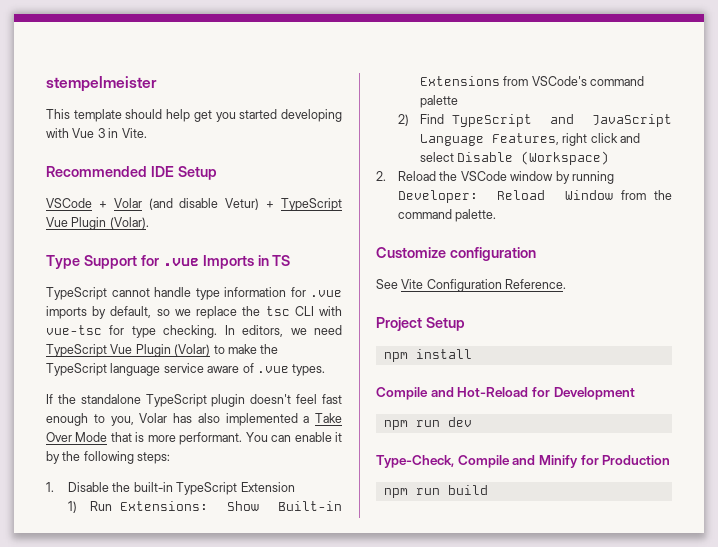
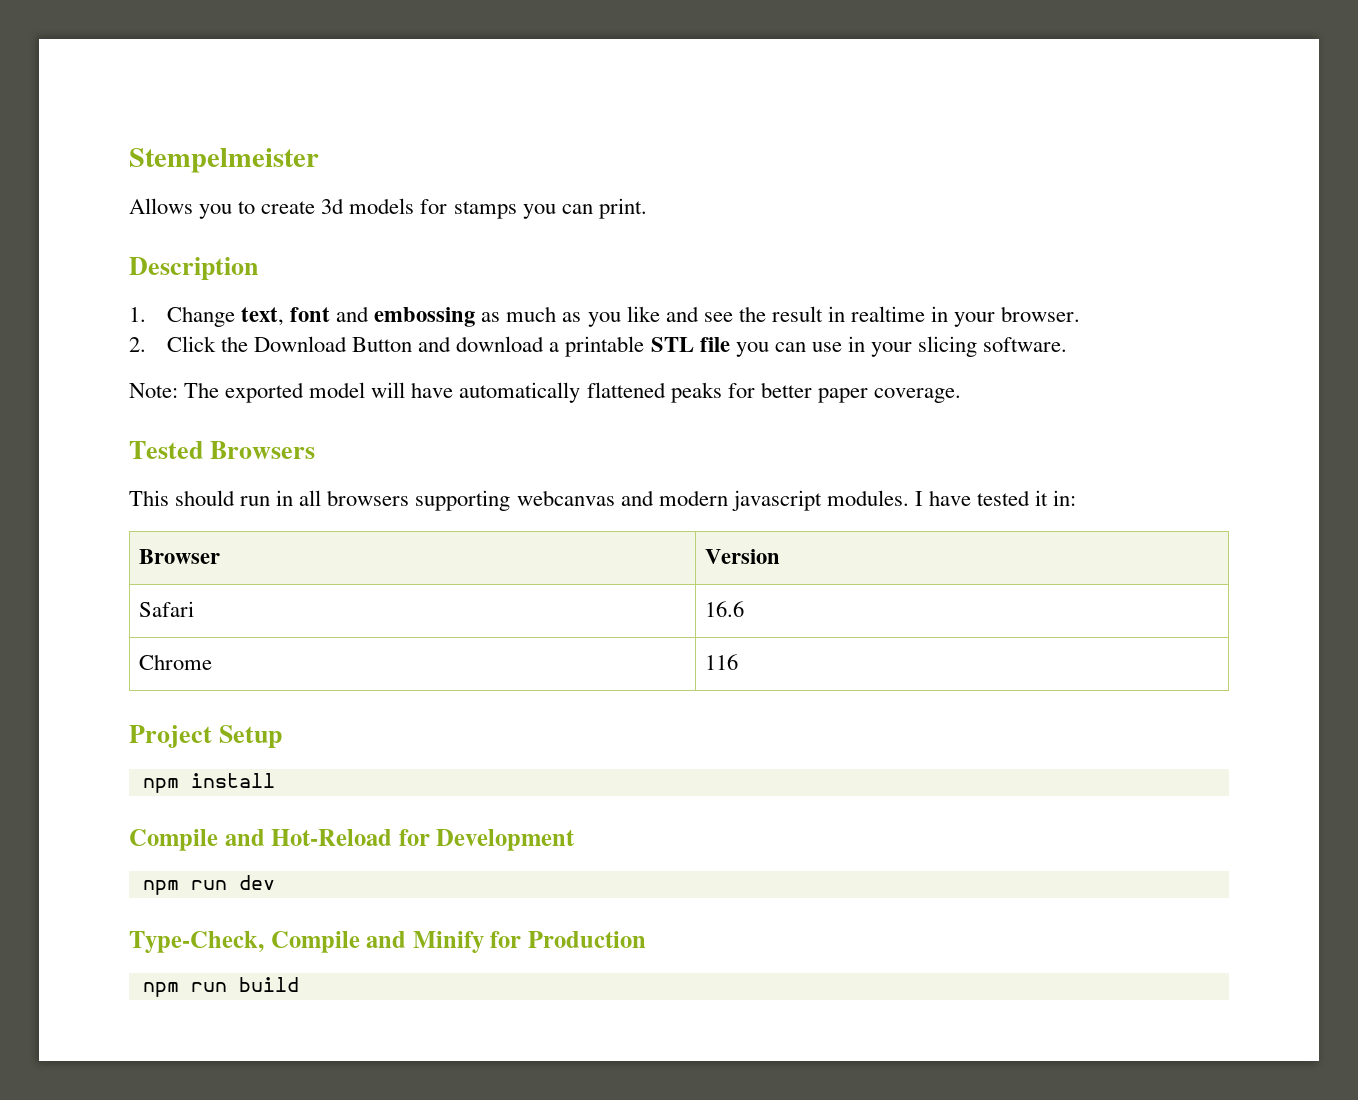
- stempelmeister
- This template should help get you started developing with Vue 3 in Vite.
- Recommended IDE Setup
- VSCode + Volar (and disable Vetur) + TypeScript Vue Plugin (Volar).
- Type Support for .vue Imports in TS
- TypeScript cannot handle type information for .vue imports by default, so we replace the tsc CLI with vue-tsc for type checking. In editors, we need TypeScript Vue Plugin (Volar) to make the TypeScript language service aware of .vue types.
- If the standalone TypeScript plugin doesn't feel fast enough to you, Volar has also implemented a Take Over Mode that is more performant. You can enable it by the following steps:
- 1. Disable the built-in TypeScript Extension
- 1) Run Extensions: Show Built-in Extensions from VSCode's command palette
- 2) Find TypeScript and JavaScript Language Features, right click and select Disable (Workspace)
- 2. Reload the VSCode window by running Developer: Reload Window from the command palette.
- Customize configuration
- See Vite Configuration Reference.
+ Stempelmeister
+ Allows you to create 3d models for stamps you can print.
+ Description
+ 1. Change text, font and embossing as much as you like and see the result in realtime in your browser.
+ 2. Click the Download Button and download a printable STL file you can use in your slicing software.
+ Note: The exported model will have automatically flattened peaks for better paper coverage.
+ Tested Browsers
+ This should run in all browsers supporting webcanvas and modern javascript modules. I have tested it in:
+ Browser | Version
+ Safari | 16.6
+ Chrome | 116

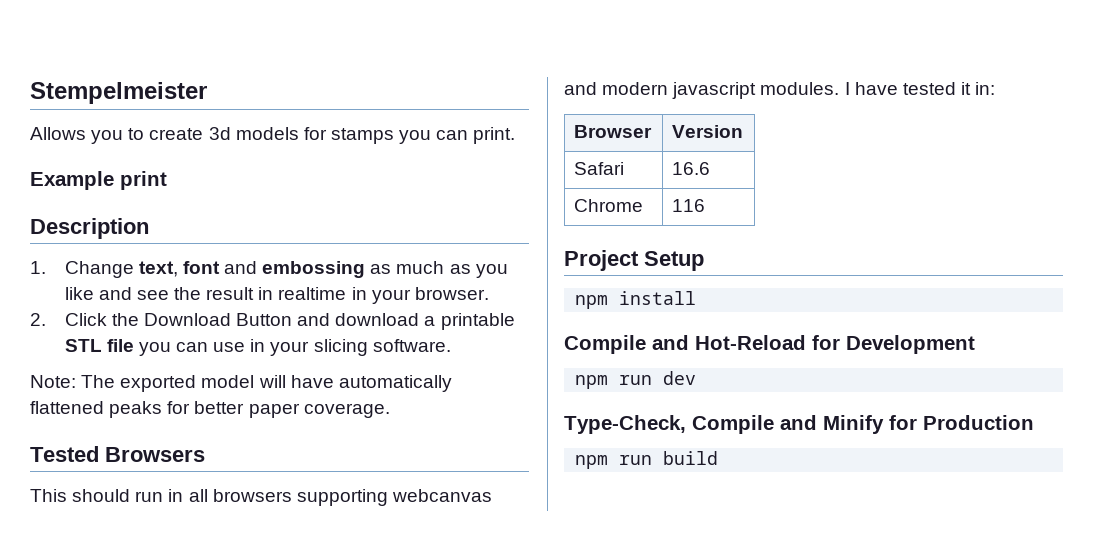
+ Example print

